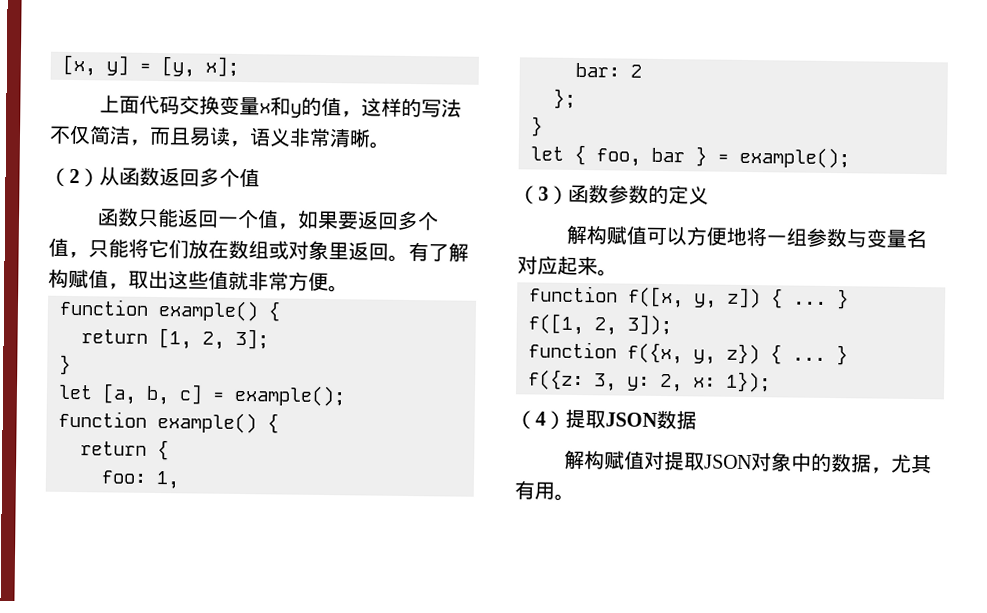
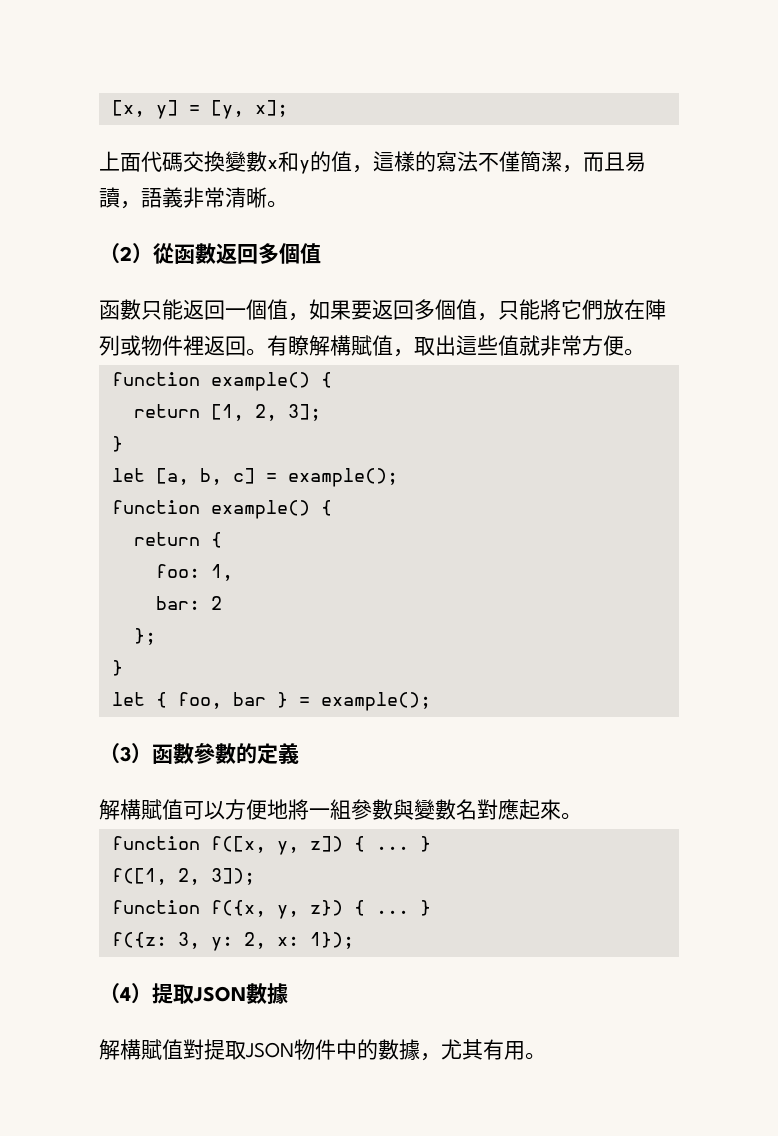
- 上面代码交换变量x和y的值，这样的写法不仅简洁，而且易读，语义非常清晰。
+ 上面代碼交換變數x和y的值，這樣的寫法不僅簡潔，而且易讀，語義非常清晰。
- （2）从函数返回多个值
+ （2）從函數返回多個值
- 函数只能返回一个值，如果要返回多个值，只能将它们放在数组或对象里返回。有了解构赋值，取出这些值就非常方便。
+ 函數只能返回一個值，如果要返回多個值，只能將它們放在陣列或物件裡返回。有瞭解構賦值，取出這些值就非常方便。
- （3）函数参数的定义
- 解构赋值可以方便地将一组参数与变量名对应起来。
+ （3）函數參數的定義
+ 解構賦值可以方便地將一組參數與變數名對應起來。
- （4）提取JSON数据
- 解构赋值对提取JSON对象中的数据，尤其有用。
+ （4）提取JSON數據
+ 解構賦值對提取JSON物件中的數據，尤其有用。

